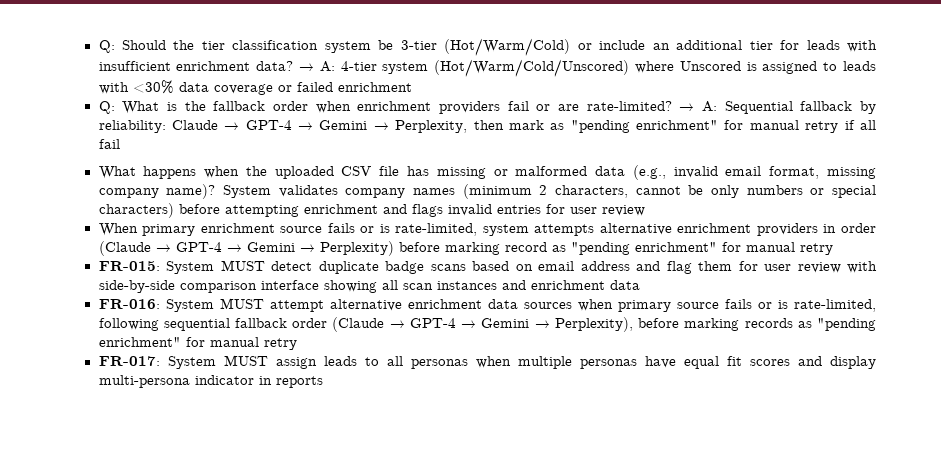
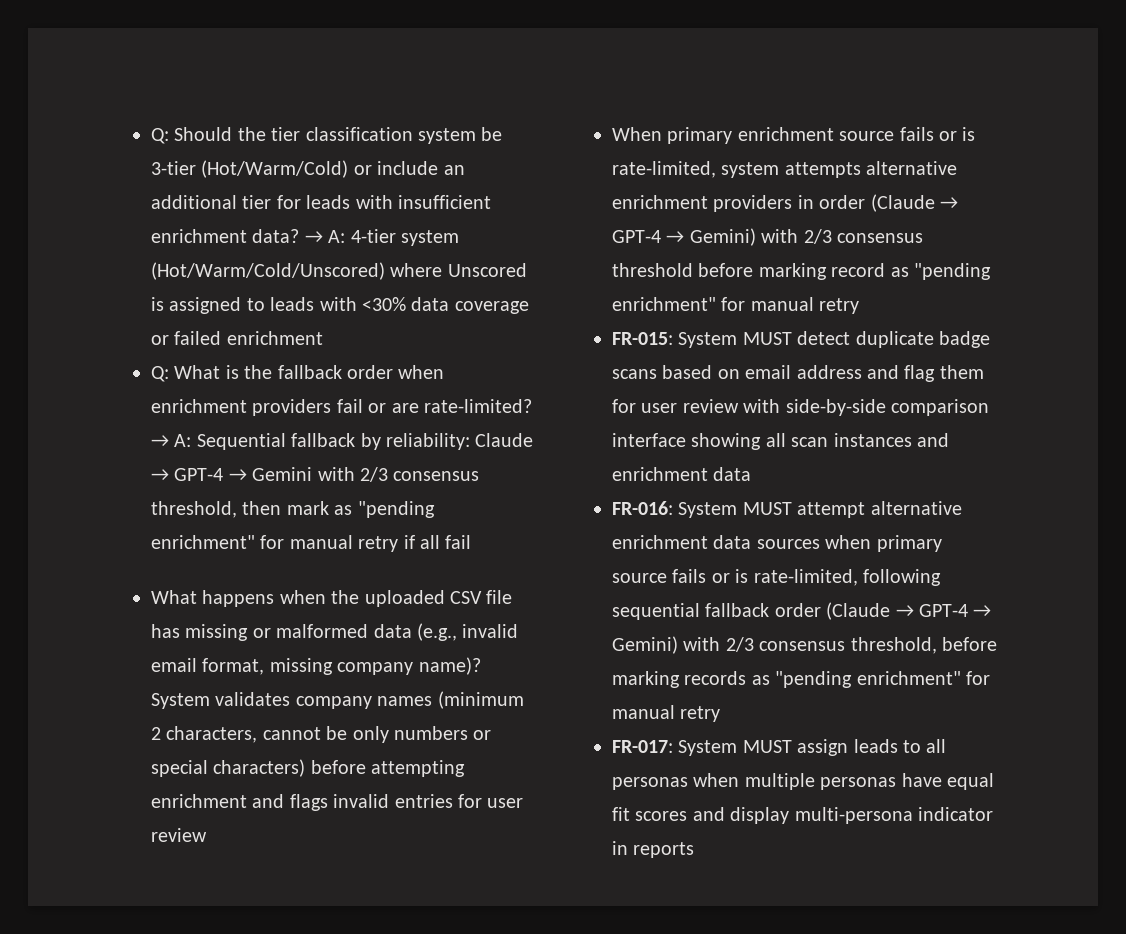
- → A: Sequential fallback by reliability: Claude → GPT-4 → Gemini → Perplexity, then mark as "pending enrichment" for manual retry if all fail
+ → A: Sequential fallback by reliability: Claude → GPT-4 → Gemini with 2/3 consensus threshold, then mark as "pending enrichment" for manual retry if all fail
- When primary enrichment source fails or is rate-limited, system attempts alternative enrichment providers in order (Claude → GPT-4 → Gemini → Perplexity) before marking record as "pending enrichment" for manual retry
+ When primary enrichment source fails or is rate-limited, system attempts alternative enrichment providers in order (Claude → GPT-4 → Gemini) with 2/3 consensus threshold before marking record as "pending enrichment" for manual retry
- FR-016: System MUST attempt alternative enrichment data sources when primary source fails or is rate-limited, following sequential fallback order (Claude → GPT-4 → Gemini → Perplexity), before marking records as "pending enrichment" for manual retry
+ FR-016: System MUST attempt alternative enrichment data sources when primary source fails or is rate-limited, following sequential fallback order (Claude → GPT-4 → Gemini) with 2/3 consensus threshold, before marking records as "pending enrichment" for manual retry

